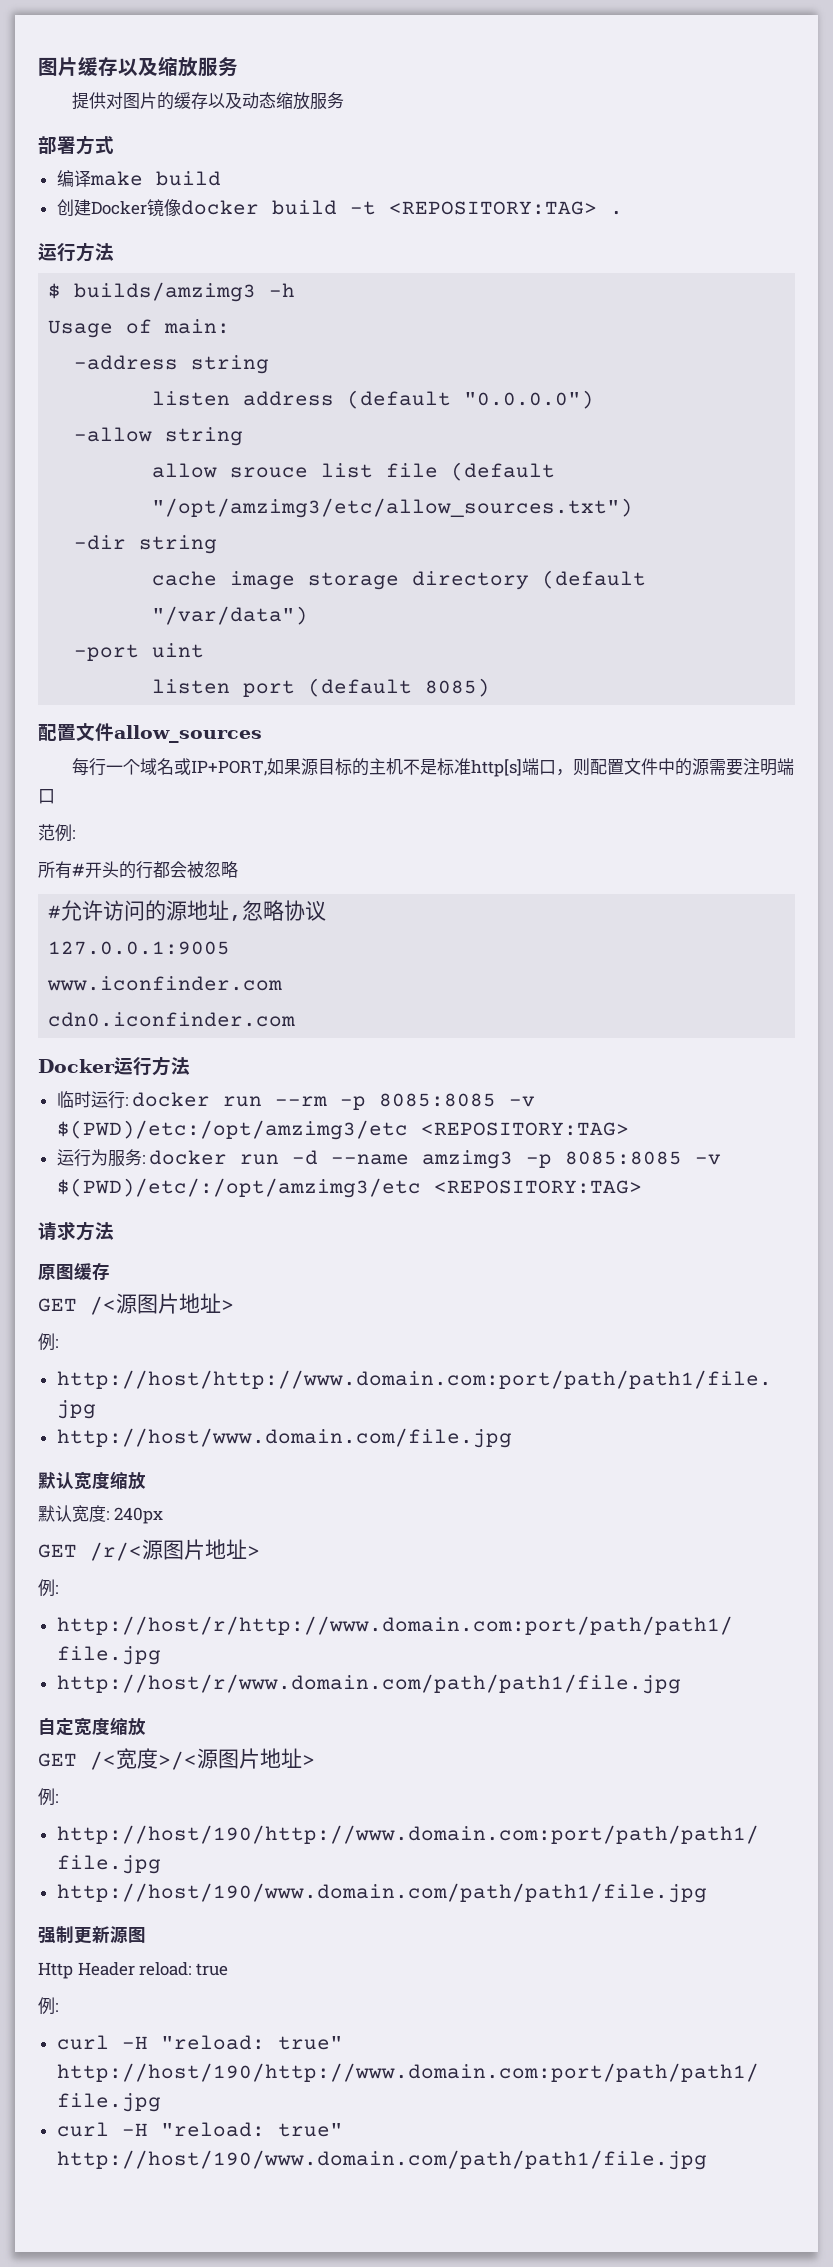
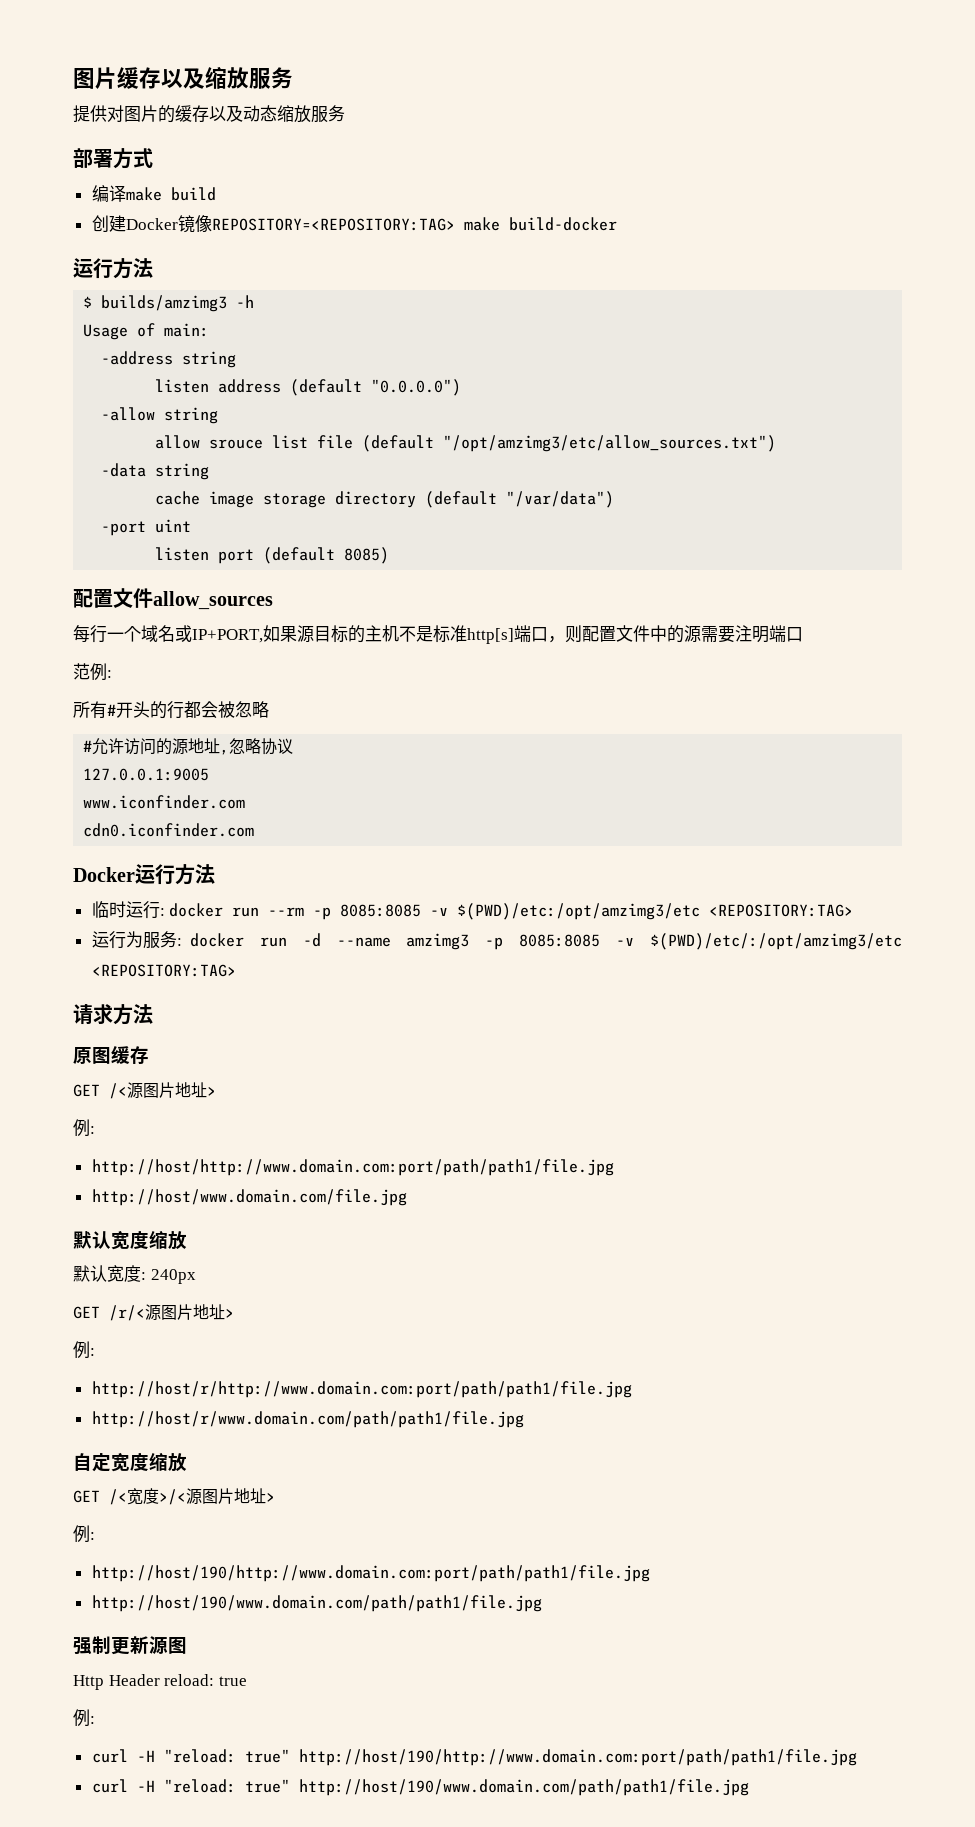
- 创建Docker镜像docker build -t <REPOSITORY:TAG> .
+ 创建Docker镜像REPOSITORY=<REPOSITORY:TAG> make build-docker
- -dir string
+ -data string

